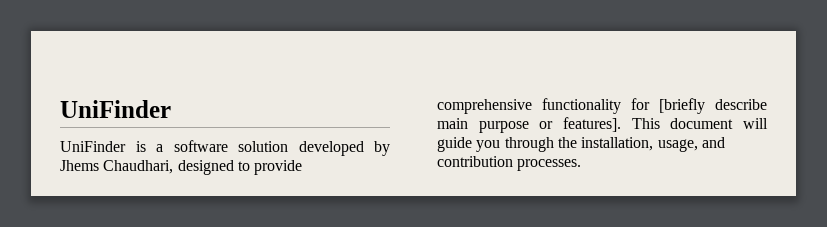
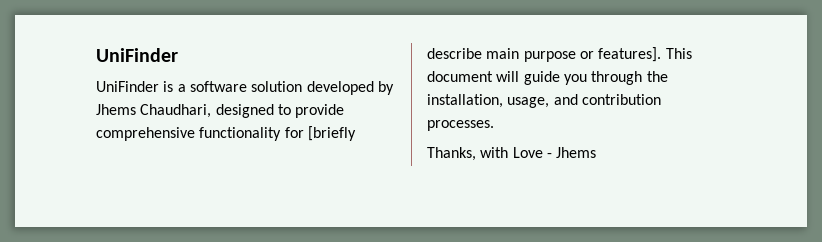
+ Thanks, with Love - Jhems

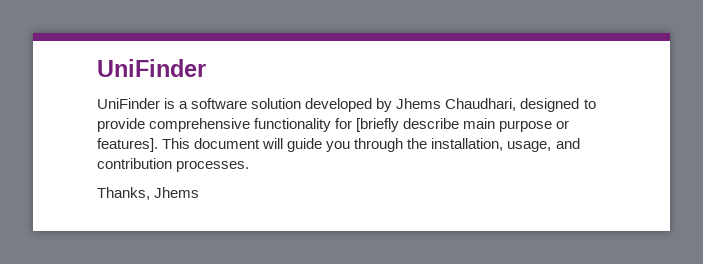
- Thanks, with Love - Jhems
+ Thanks, Jhems

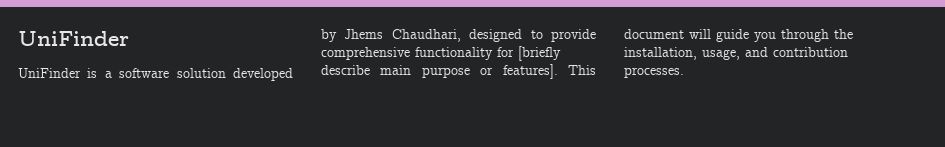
- Thanks, Jhems

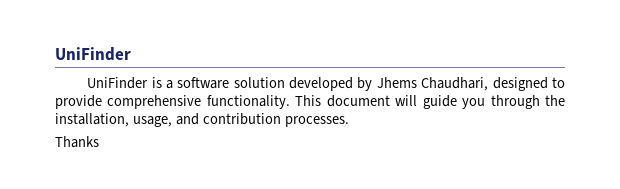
- UniFinder is a software solution developed by Jhems Chaudhari, designed to provide comprehensive functionality for [briefly describe main purpose or features].
+ UniFinder is a software solution developed by Jhems Chaudhari, designed to provide comprehensive functionality.
+ Thanks

